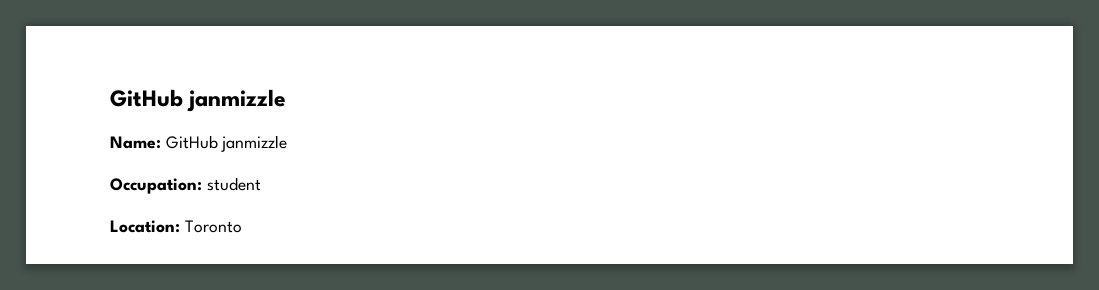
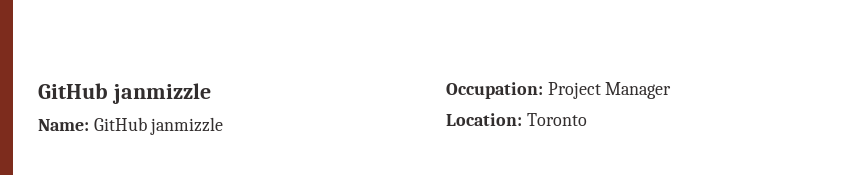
- Occupation: student
+ Occupation: Project Manager

